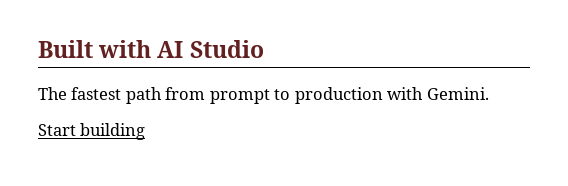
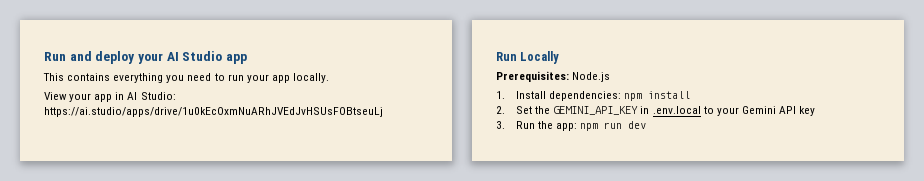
- Built with AI Studio
- The fastest path from prompt to production with Gemini.
- Start building
+ Run and deploy your AI Studio app
+ This contains everything you need to run your app locally.
+ View your app in AI Studio: https://ai.studio/apps/drive/1u0kEcOxmNuARhJVEdJvHSUsFOBtseuLj
+ Run Locally
+ Prerequisites: Node.js
+ 1. Install dependencies: npm install
+ 2. Set the GEMINI_API_KEY in .env.local to your Gemini API key
+ 3. Run the app: npm run dev

